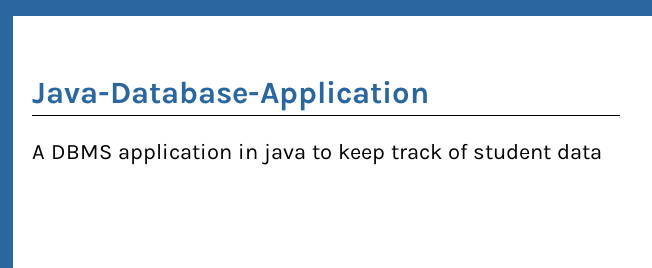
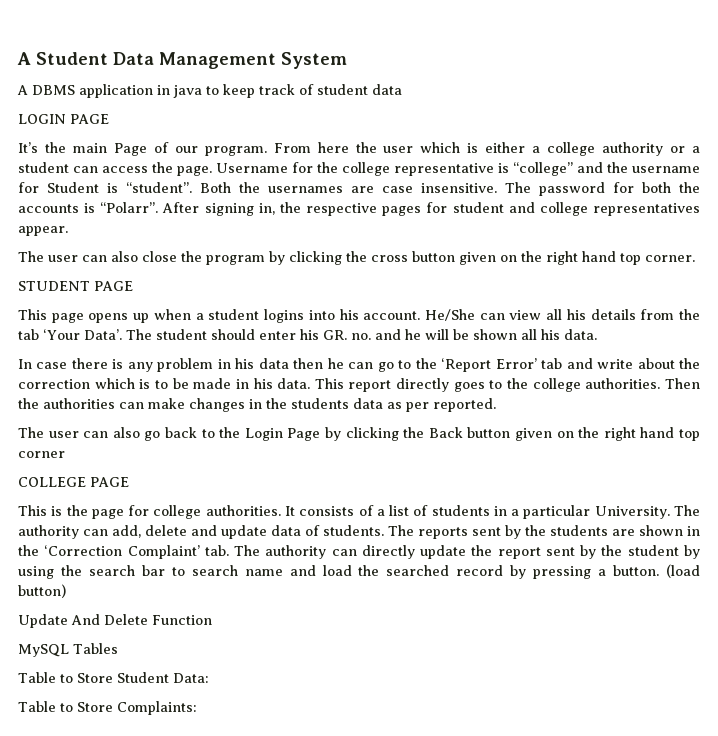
- Java-Database-Application
+ A Student Data Management System
+ LOGIN PAGE
+ It’s the main Page of our program. From here the user which is either a college authority or a student can access the page. Username for the college representative is “college” and the username for Student is “student”. Both the usernames are case insensitive. The password for both the accounts is “Polarr”. After signing in, the respective pages for student and college representatives appear.
+ The user can also close the program by clicking the cross button given on the right hand top corner.
+ STUDENT PAGE
+ This page opens up when a student logins into his account. He/She can view all his details from the tab ‘Your Data’. The student should enter his GR. no. and he will be shown all his data.
+ In case there is any problem in his data then he can go to the ‘Report Error’ tab and write about the correction which is to be made in his data. This report directly goes to the college authorities. Then the authorities can make changes in the students data as per reported.
+ The user can also go back to the Login Page by clicking the Back button given on the right hand top corner
+ COLLEGE PAGE
+ This is the page for college authorities. It consists of a list of students in a particular University. The authority can add, delete and update data of students. The reports sent by the students are shown in the ‘Correction Complaint’ tab. The authority can directly update the report sent by the student by using the search bar to search name and load the searched record by pressing a button. (load button)
+ Update And Delete Function
+ MySQL Tables
+ Table to Store Student Data:
+ Table to Store Complaints:

